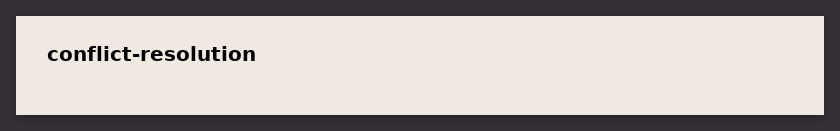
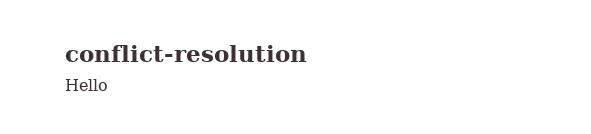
+ Hello

